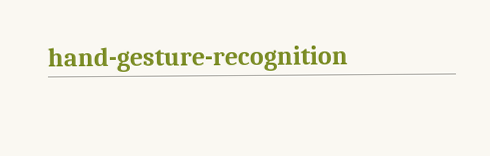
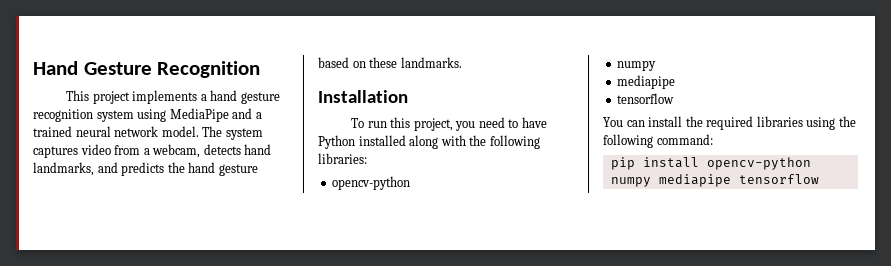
- hand-gesture-recognition
+ Hand Gesture Recognition
+ This project implements a hand gesture recognition system using MediaPipe and a trained neural network model. The system captures video from a webcam, detects hand landmarks, and predicts the hand gesture based on these landmarks.
+ Installation
+ To run this project, you need to have Python installed along with the following libraries:
+ opencv-python
+ numpy
+ mediapipe
+ tensorflow
+ You can install the required libraries using the following command:
+ pip install opencv-python numpy mediapipe tensorflow

